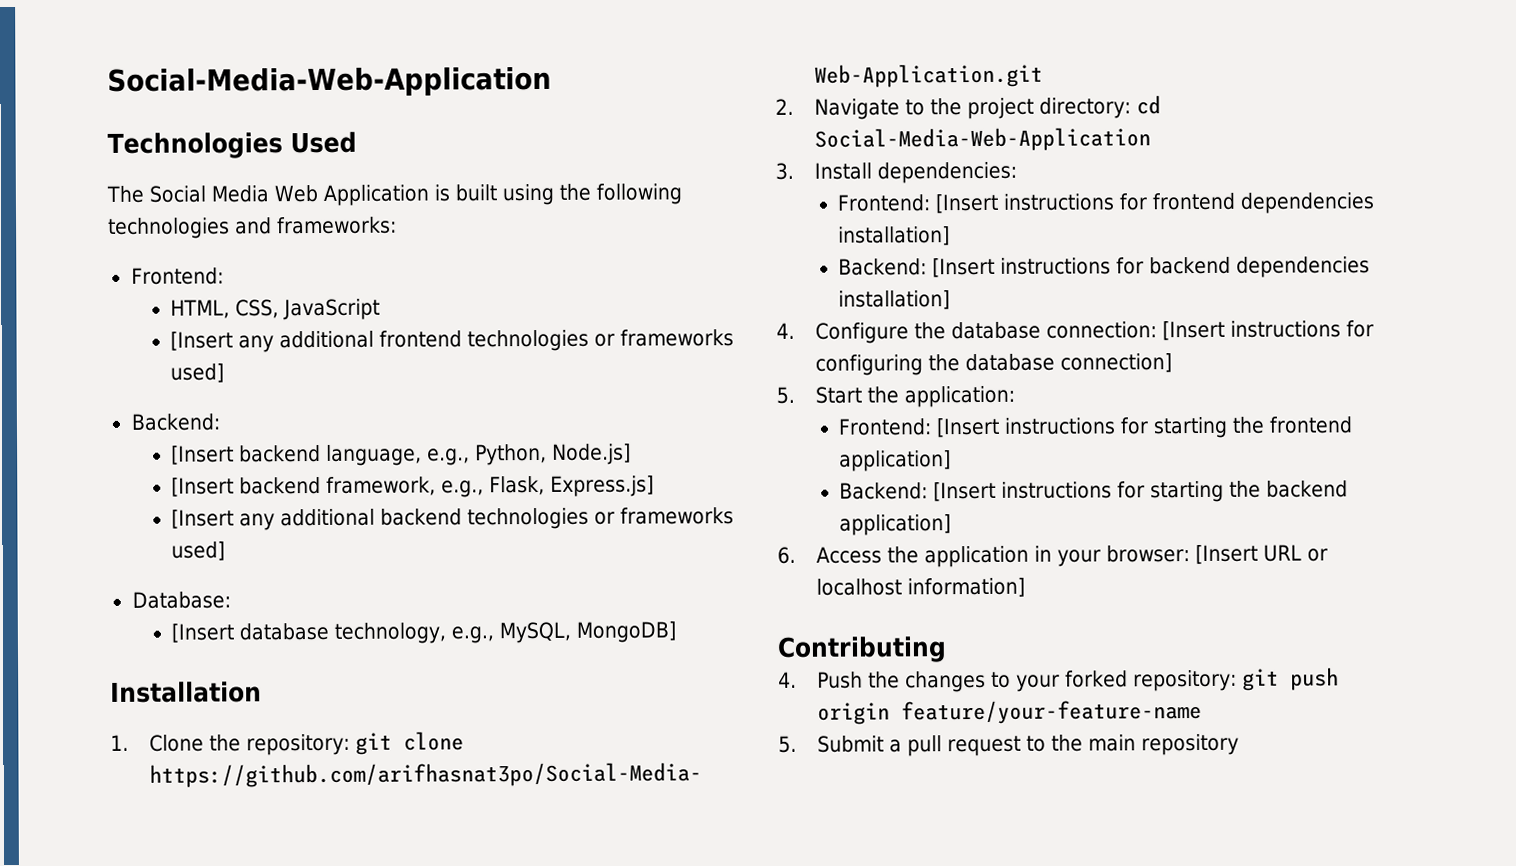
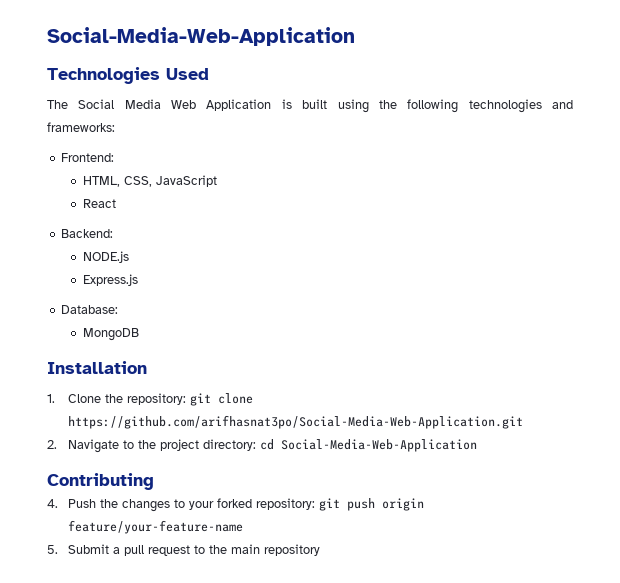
- [Insert any additional frontend technologies or frameworks used]
+ React
  Backend:
- [Insert backend language, e.g., Python, Node.js]
- [Insert backend framework, e.g., Flask, Express.js]
- [Insert any additional backend technologies or frameworks used]
+ NODE.js
+ Express.js
  Database:
- [Insert database technology, e.g., MySQL, MongoDB]
+ MongoDB
- 3. Install dependencies:
- Frontend: [Insert instructions for frontend dependencies installation]
- Backend: [Insert instructions for backend dependencies installation]
- 4. Configure the database connection: [Insert instructions for configuring the database connection]
- 5. Start the application:
- Frontend: [Insert instructions for starting the frontend application]
- Backend: [Insert instructions for starting the backend application]
- 6. Access the application in your browser: [Insert URL or localhost information]

